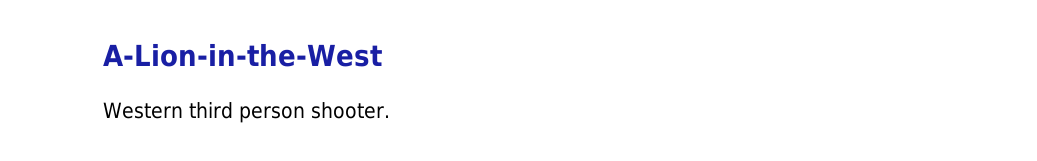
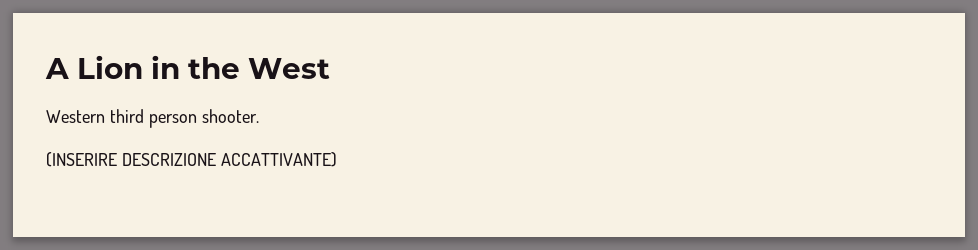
- A-Lion-in-the-West
+ A Lion in the West
+ (INSERIRE DESCRIZIONE ACCATTIVANTE)

